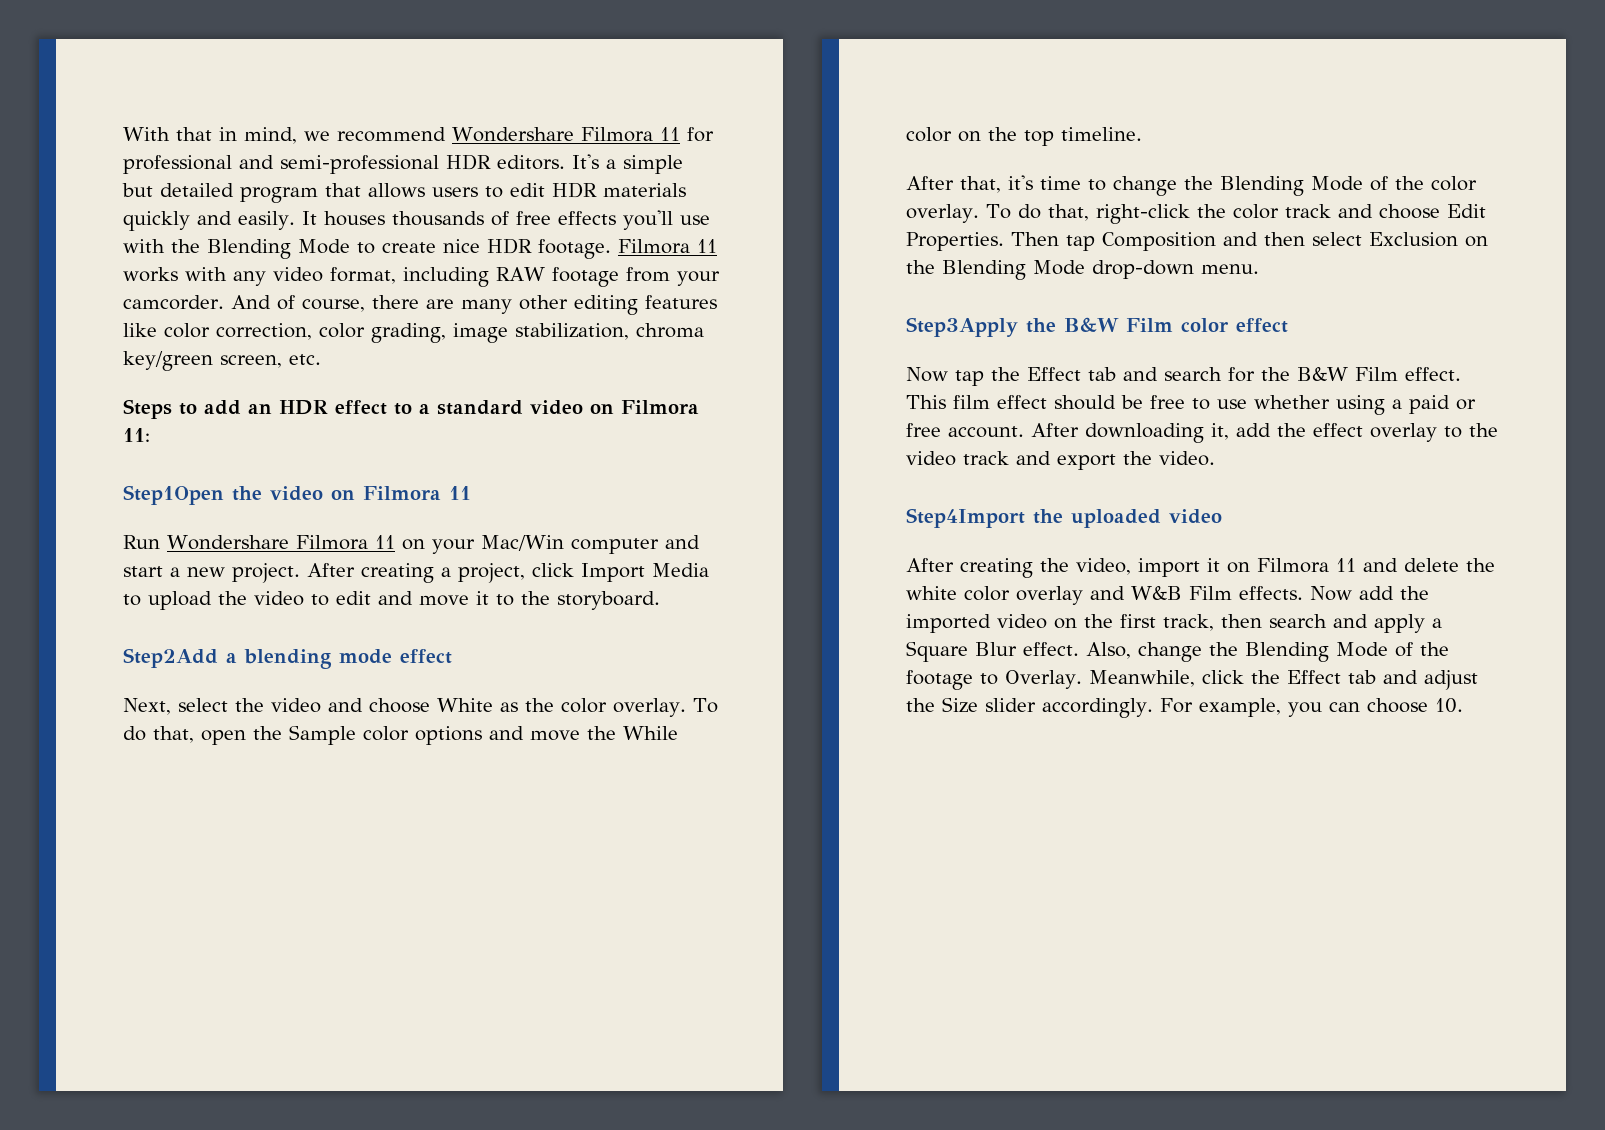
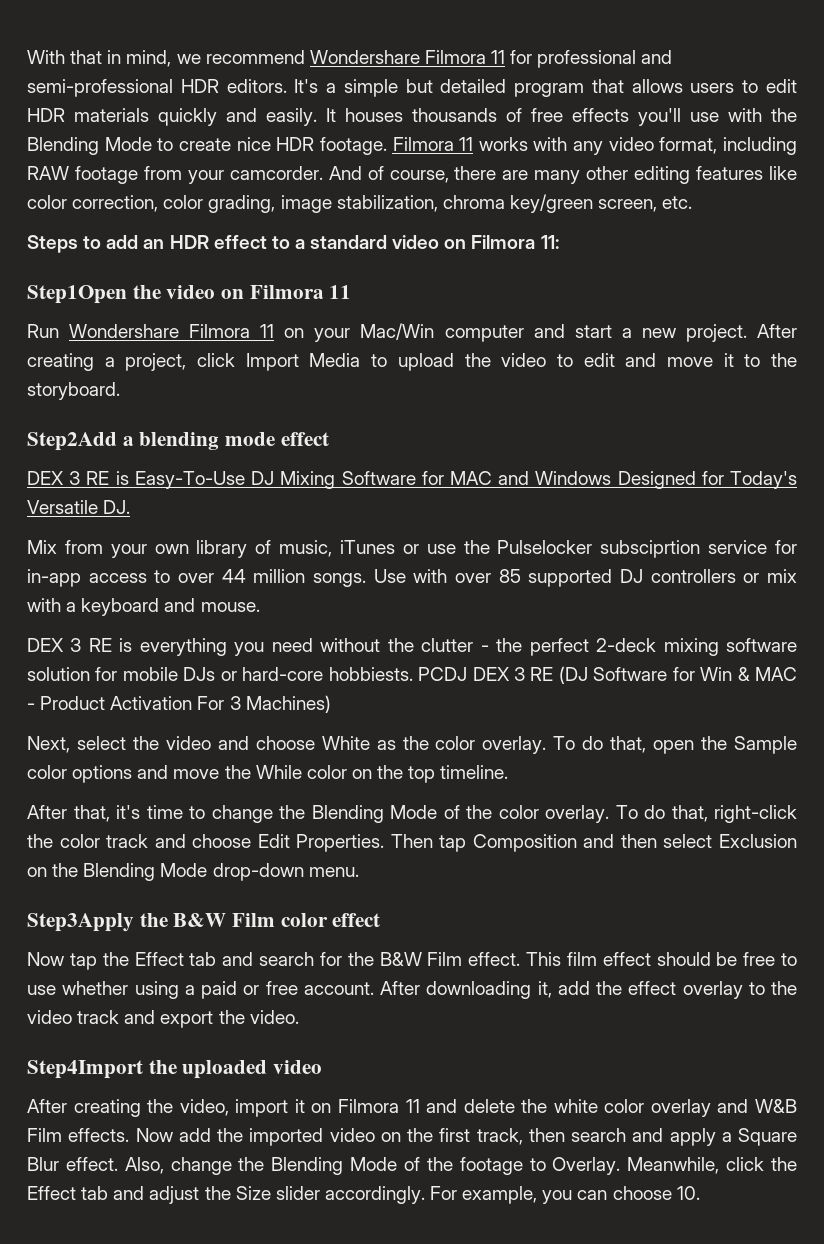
+ DEX 3 RE is Easy-To-Use DJ Mixing Software for MAC and Windows Designed for Today's Versatile DJ.
+ Mix from your own library of music, iTunes or use the Pulselocker subsciprtion service for in-app access to over 44 million songs. Use with over 85 supported DJ controllers or mix with a keyboard and mouse.
+ DEX 3 RE is everything you need without the clutter - the perfect 2-deck mixing software solution for mobile DJs or hard-core hobbiests. PCDJ DEX 3 RE (DJ Software for Win & MAC - Product Activation For 3 Machines)

